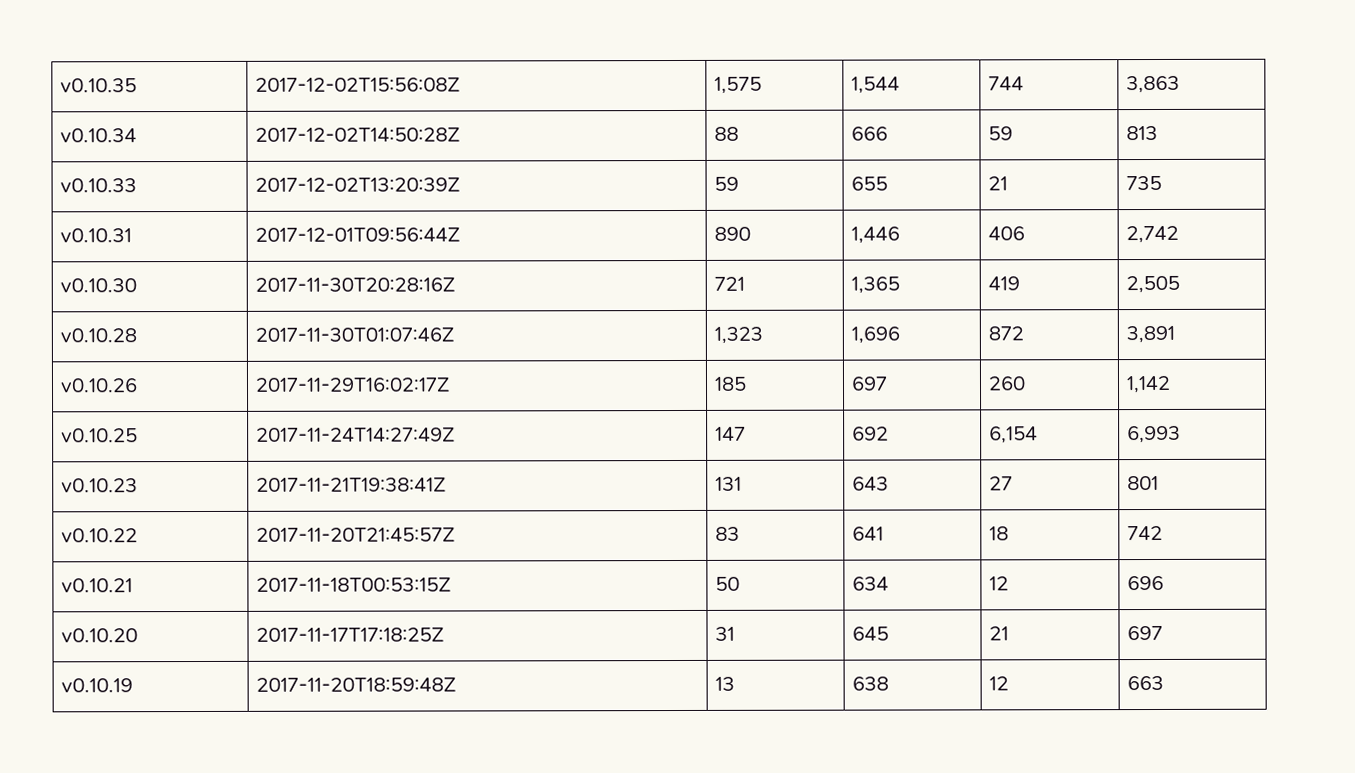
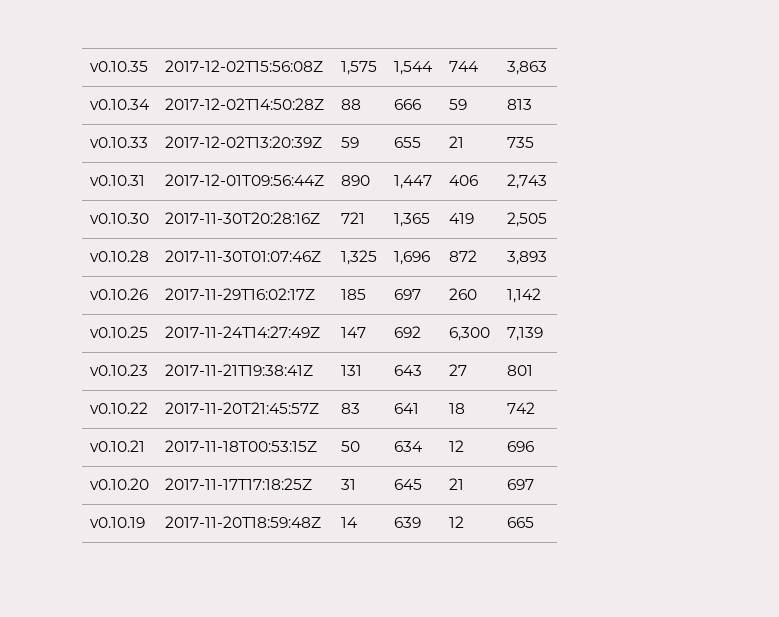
- v0.10.31 | 2017-12-01T09:56:44Z | 890 | 1,446 | 406 | 2,742
+ v0.10.31 | 2017-12-01T09:56:44Z | 890 | 1,447 | 406 | 2,743
- v0.10.28 | 2017-11-30T01:07:46Z | 1,323 | 1,696 | 872 | 3,891
+ v0.10.28 | 2017-11-30T01:07:46Z | 1,325 | 1,696 | 872 | 3,893
- v0.10.25 | 2017-11-24T14:27:49Z | 147 | 692 | 6,154 | 6,993
+ v0.10.25 | 2017-11-24T14:27:49Z | 147 | 692 | 6,300 | 7,139
- v0.10.19 | 2017-11-20T18:59:48Z | 13 | 638 | 12 | 663
+ v0.10.19 | 2017-11-20T18:59:48Z | 14 | 639 | 12 | 665

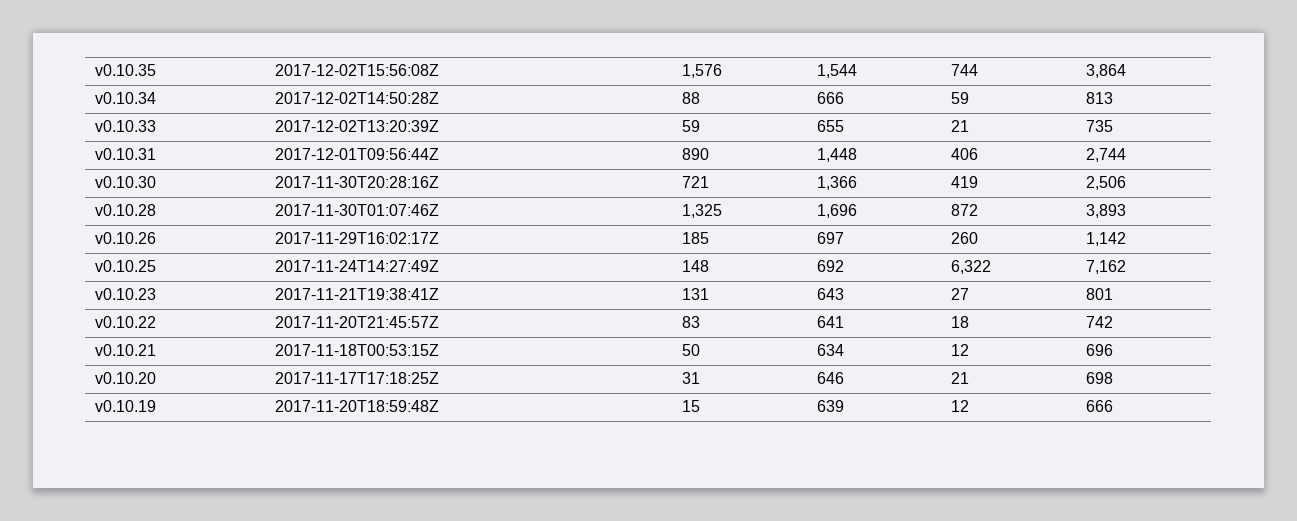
- v0.10.35 | 2017-12-02T15:56:08Z | 1,575 | 1,544 | 744 | 3,863
+ v0.10.35 | 2017-12-02T15:56:08Z | 1,576 | 1,544 | 744 | 3,864
- v0.10.31 | 2017-12-01T09:56:44Z | 890 | 1,447 | 406 | 2,743
+ v0.10.31 | 2017-12-01T09:56:44Z | 890 | 1,448 | 406 | 2,744
- v0.10.30 | 2017-11-30T20:28:16Z | 721 | 1,365 | 419 | 2,505
+ v0.10.30 | 2017-11-30T20:28:16Z | 721 | 1,366 | 419 | 2,506
- v0.10.25 | 2017-11-24T14:27:49Z | 147 | 692 | 6,300 | 7,139
+ v0.10.25 | 2017-11-24T14:27:49Z | 148 | 692 | 6,322 | 7,162
- v0.10.20 | 2017-11-17T17:18:25Z | 31 | 645 | 21 | 697
+ v0.10.20 | 2017-11-17T17:18:25Z | 31 | 646 | 21 | 698
- v0.10.19 | 2017-11-20T18:59:48Z | 14 | 639 | 12 | 665
+ v0.10.19 | 2017-11-20T18:59:48Z | 15 | 639 | 12 | 666

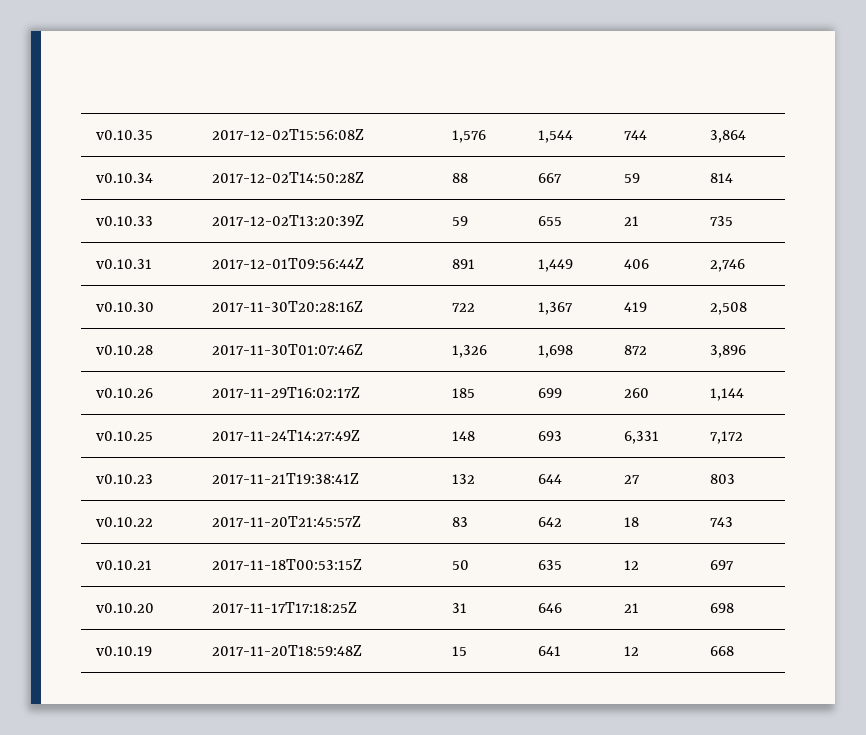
- v0.10.34 | 2017-12-02T14:50:28Z | 88 | 666 | 59 | 813
+ v0.10.34 | 2017-12-02T14:50:28Z | 88 | 667 | 59 | 814
- v0.10.31 | 2017-12-01T09:56:44Z | 890 | 1,448 | 406 | 2,744
+ v0.10.31 | 2017-12-01T09:56:44Z | 891 | 1,449 | 406 | 2,746
- v0.10.30 | 2017-11-30T20:28:16Z | 721 | 1,366 | 419 | 2,506
+ v0.10.30 | 2017-11-30T20:28:16Z | 722 | 1,367 | 419 | 2,508
- v0.10.28 | 2017-11-30T01:07:46Z | 1,325 | 1,696 | 872 | 3,893
+ v0.10.28 | 2017-11-30T01:07:46Z | 1,326 | 1,698 | 872 | 3,896
- v0.10.26 | 2017-11-29T16:02:17Z | 185 | 697 | 260 | 1,142
+ v0.10.26 | 2017-11-29T16:02:17Z | 185 | 699 | 260 | 1,144
- v0.10.25 | 2017-11-24T14:27:49Z | 148 | 692 | 6,322 | 7,162
+ v0.10.25 | 2017-11-24T14:27:49Z | 148 | 693 | 6,331 | 7,172
- v0.10.23 | 2017-11-21T19:38:41Z | 131 | 643 | 27 | 801
+ v0.10.23 | 2017-11-21T19:38:41Z | 132 | 644 | 27 | 803
- v0.10.22 | 2017-11-20T21:45:57Z | 83 | 641 | 18 | 742
+ v0.10.22 | 2017-11-20T21:45:57Z | 83 | 642 | 18 | 743
- v0.10.21 | 2017-11-18T00:53:15Z | 50 | 634 | 12 | 696
+ v0.10.21 | 2017-11-18T00:53:15Z | 50 | 635 | 12 | 697
- v0.10.19 | 2017-11-20T18:59:48Z | 15 | 639 | 12 | 666
+ v0.10.19 | 2017-11-20T18:59:48Z | 15 | 641 | 12 | 668

